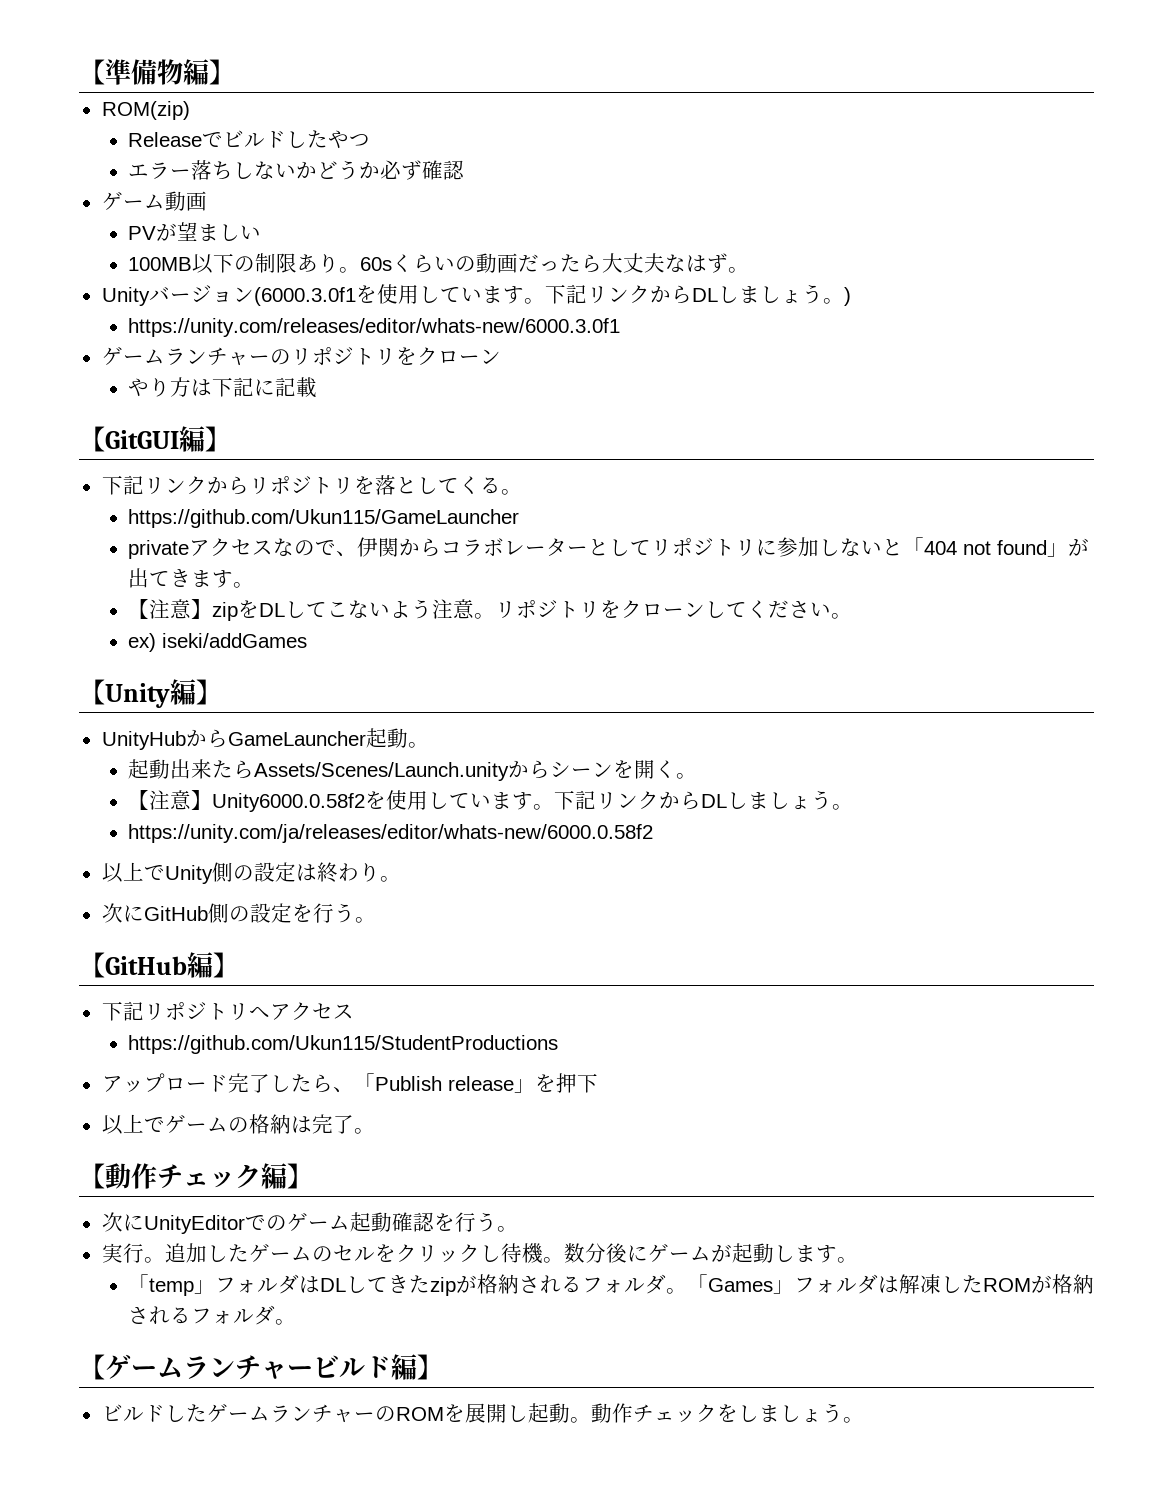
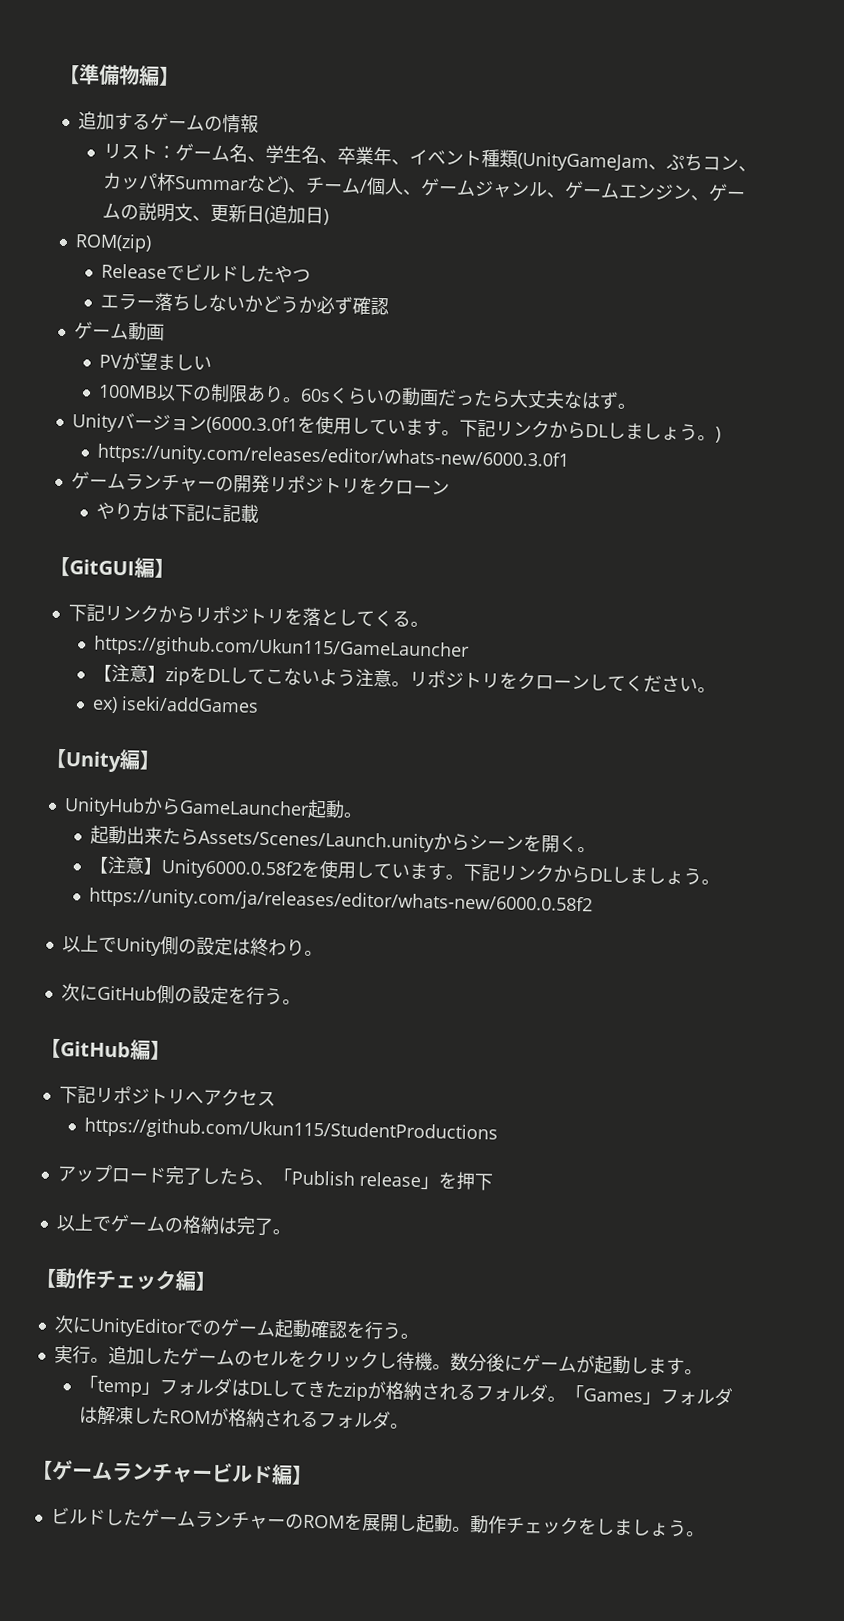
+ 追加するゲームの情報
+ リスト：ゲーム名、学生名、卒業年、イベント種類(UnityGameJam、ぷちコン、カッパ杯Summarなど)、チーム/個人、ゲームジャンル、ゲームエンジン、ゲームの説明文、更新日(追加日)
- ゲームランチャーのリポジトリをクローン
+ ゲームランチャーの開発リポジトリをクローン
- privateアクセスなので、伊関からコラボレーターとしてリポジトリに参加しないと「404 not found」が出てきます。

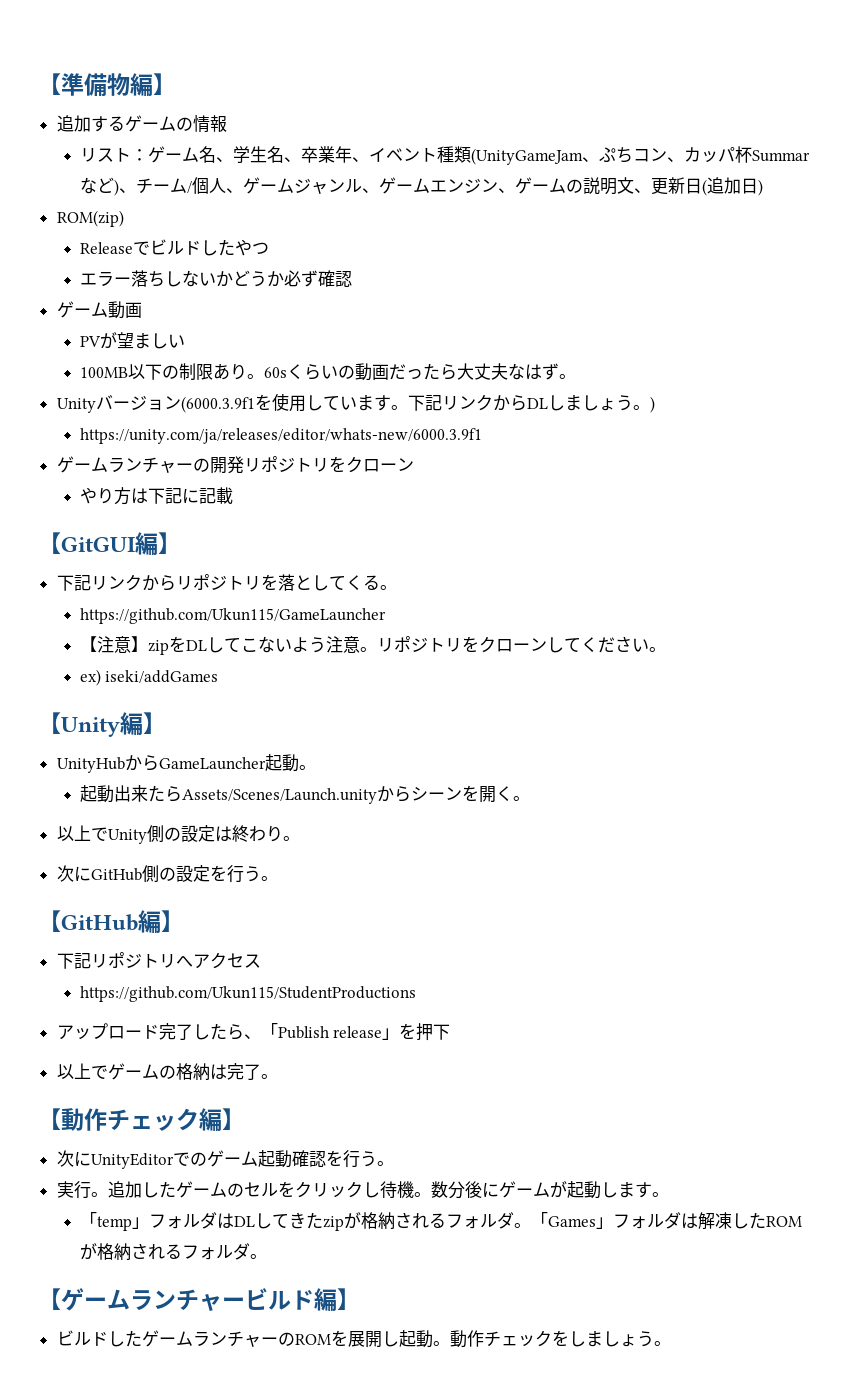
- Unityバージョン(6000.3.0f1を使用しています。
+ Unityバージョン(6000.3.9f1を使用しています。
- https://unity.com/releases/editor/whats-new/6000.3.0f1
+ https://unity.com/ja/releases/editor/whats-new/6000.3.9f1
- 【注意】Unity6000.0.58f2を使用しています。下記リンクからDLしましょう。
- https://unity.com/ja/releases/editor/whats-new/6000.0.58f2

